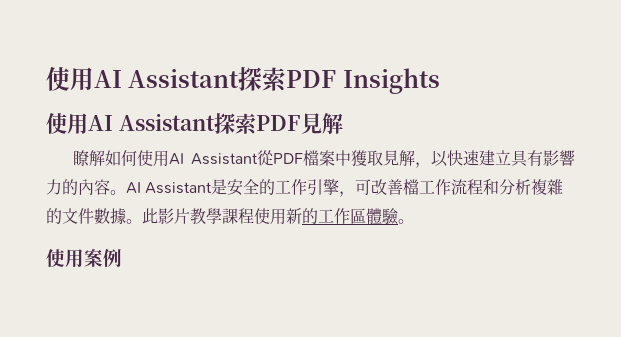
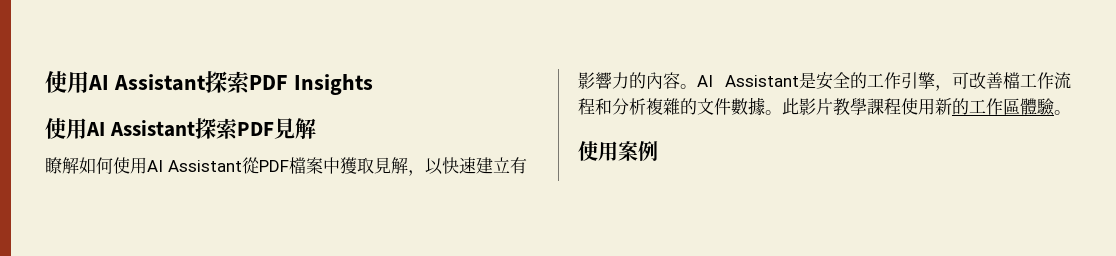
- 瞭解如何使用AI Assistant從PDF檔案中獲取見解，以快速建立具有影響力的內容。
+ 瞭解如何使用AI Assistant從PDF檔案中獲取見解，以快速建立有影響力的內容。

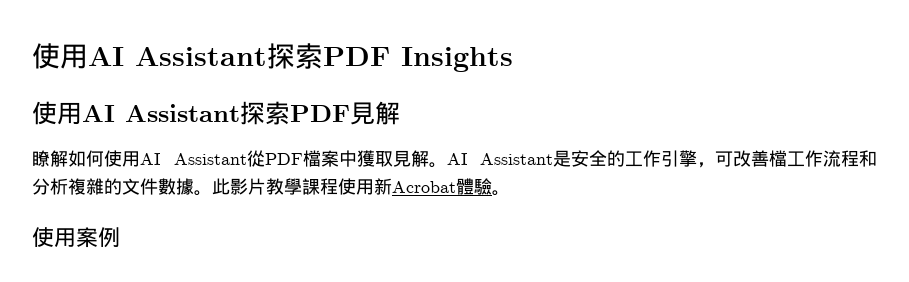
- 瞭解如何使用AI Assistant從PDF檔案中獲取見解，以快速建立有影響力的內容。
+ 瞭解如何使用AI Assistant從PDF檔案中獲取見解。
- 此影片教學課程使用新的工作區體驗。
+ 此影片教學課程使用新Acrobat體驗。

